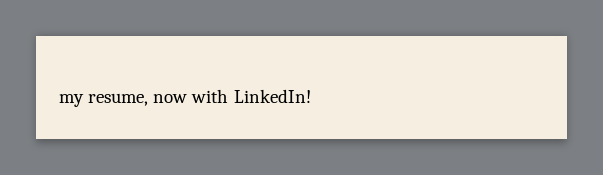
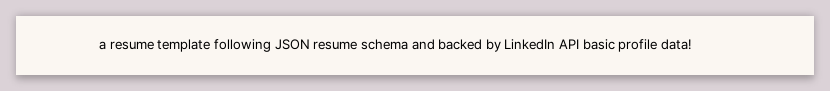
- my resume, now with LinkedIn!
+ a resume template following JSON resume schema and backed by LinkedIn API basic profile data!

